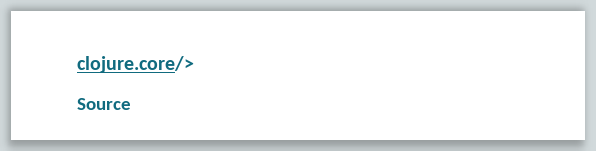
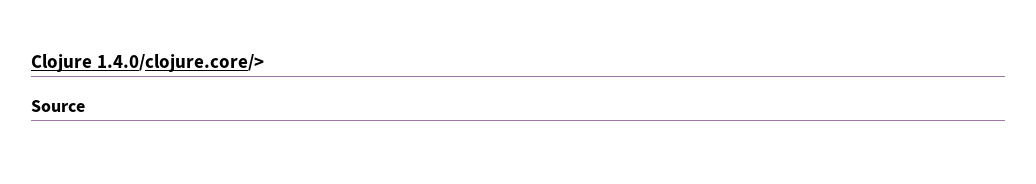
- clojure.core/>
+ Clojure 1.4.0/clojure.core/>

